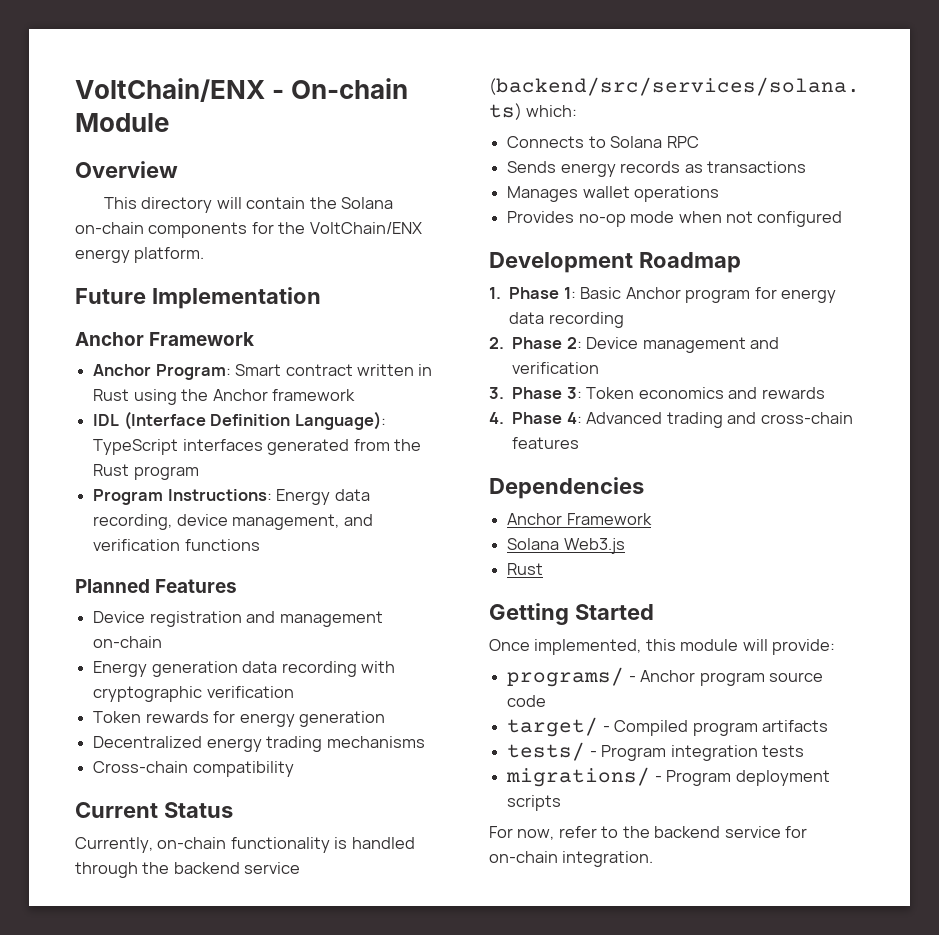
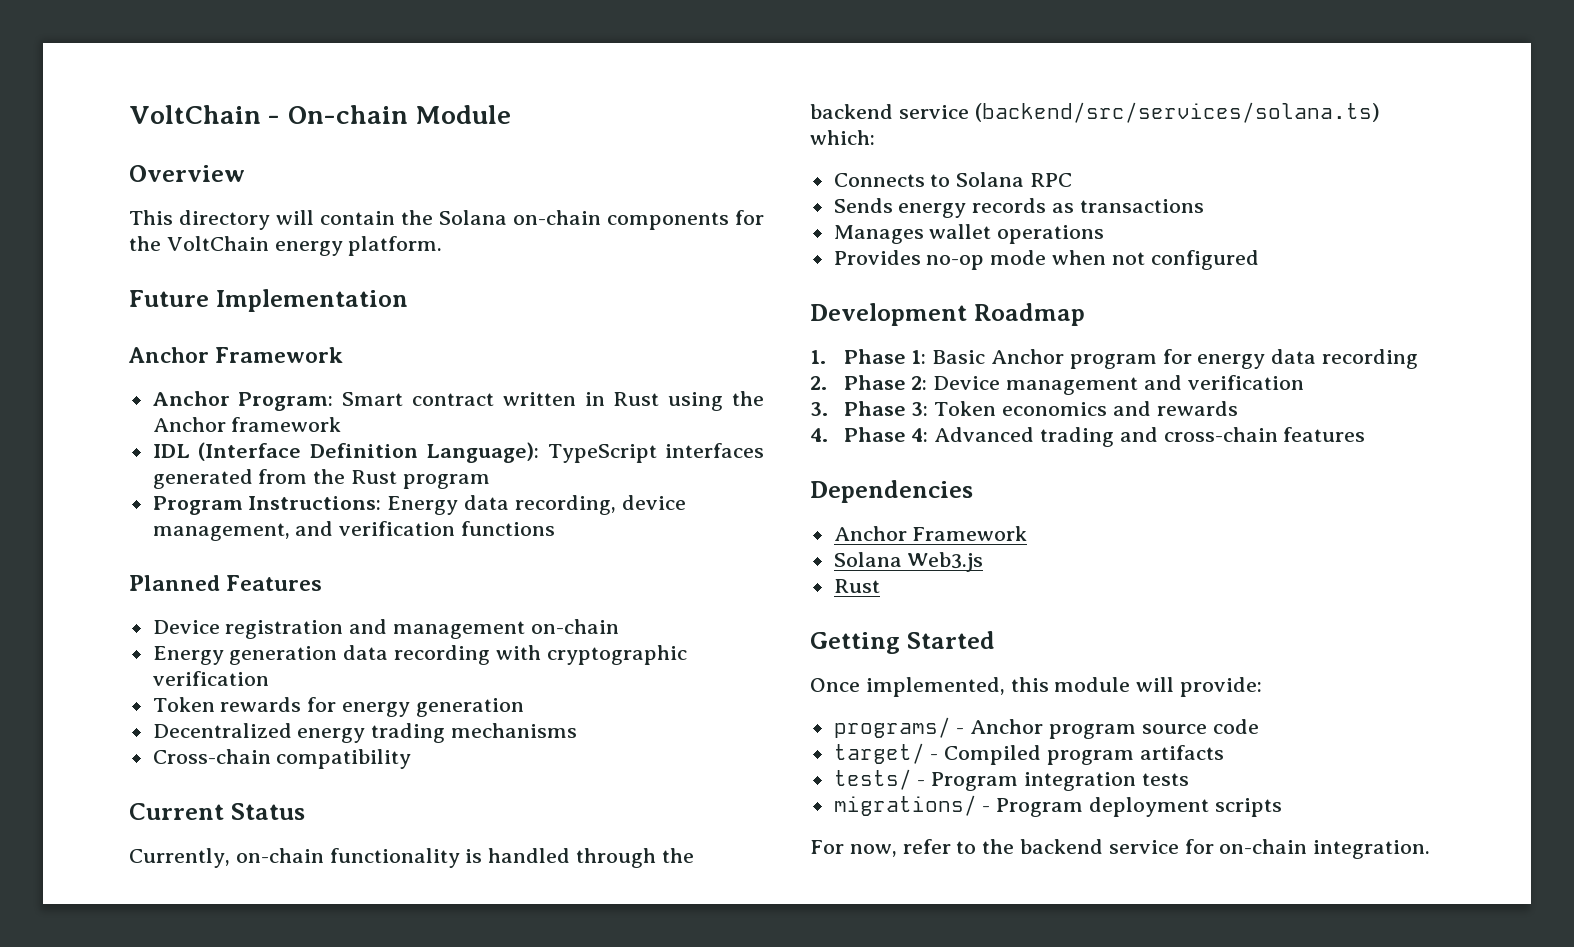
- VoltChain/ENX - On-chain Module
+ VoltChain - On-chain Module
- This directory will contain the Solana on-chain components for the VoltChain/ENX energy platform.
+ This directory will contain the Solana on-chain components for the VoltChain energy platform.

